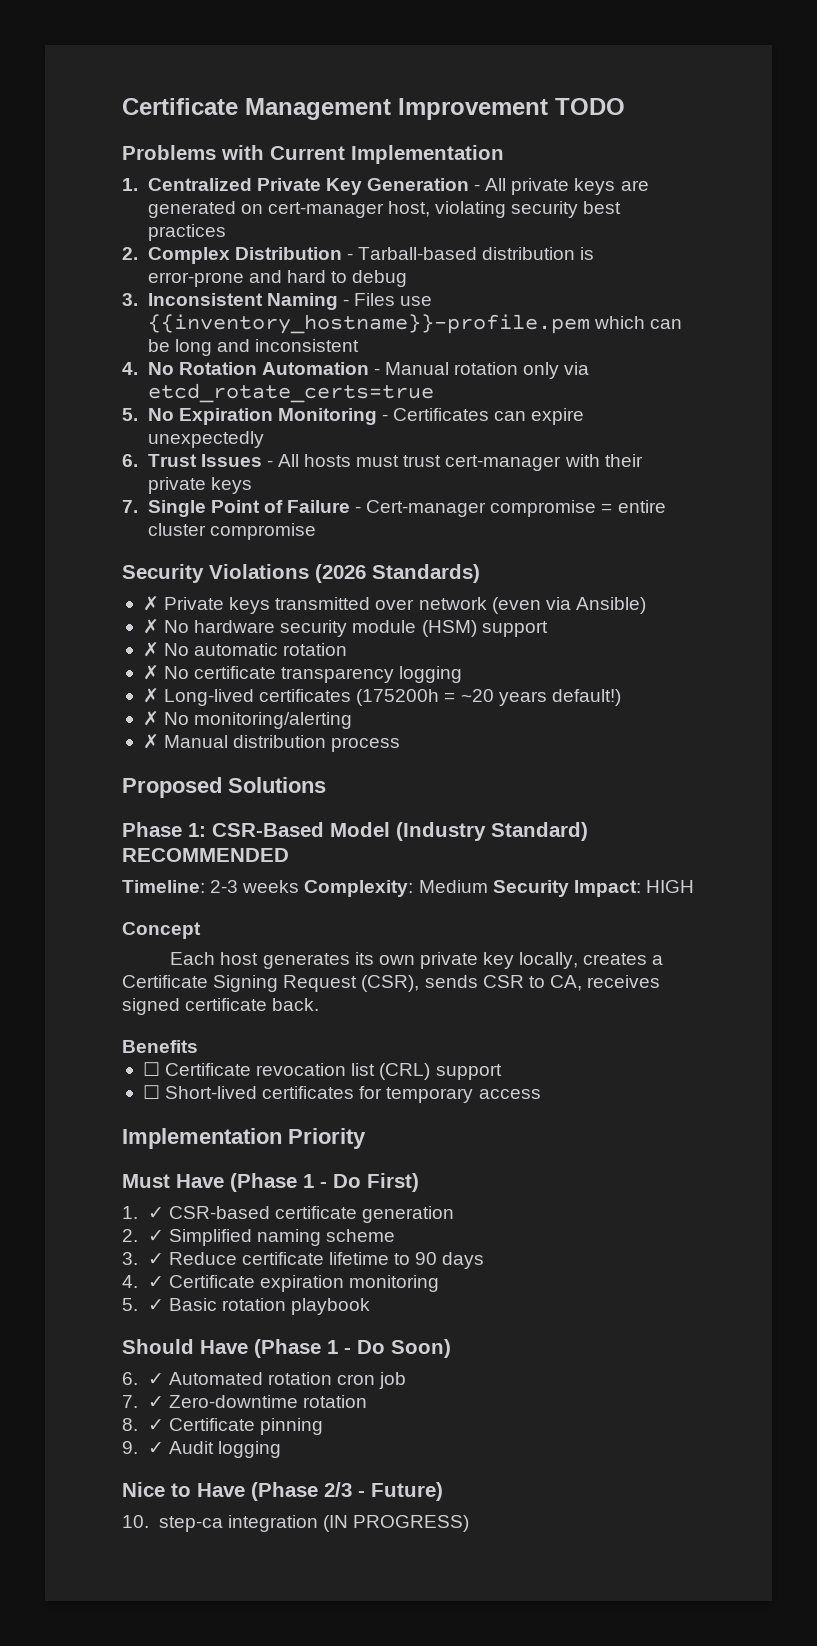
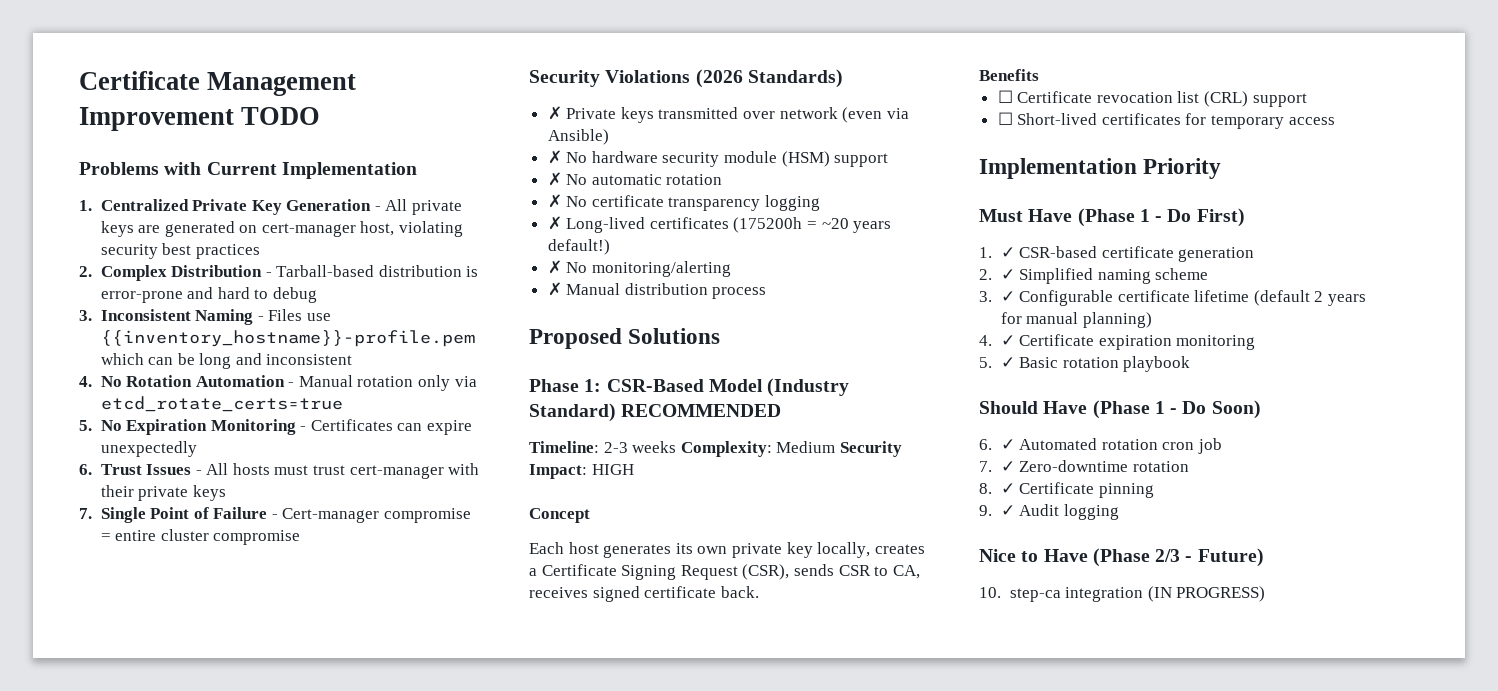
- 3. ✓ Reduce certificate lifetime to 90 days
+ 3. ✓ Configurable certificate lifetime (default 2 years for manual planning)

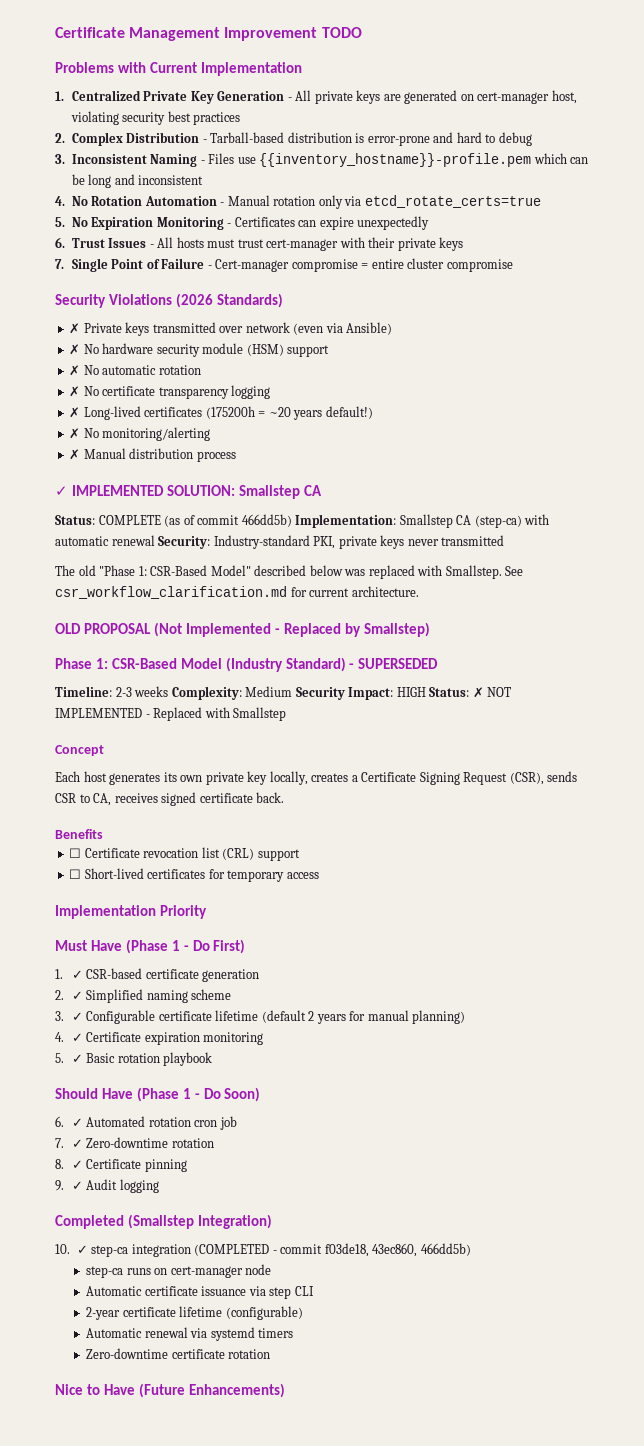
- Proposed Solutions
+ ✓ IMPLEMENTED SOLUTION: Smallstep CA
+ Status: COMPLETE (as of commit 466dd5b) Implementation: Smallstep CA (step-ca) with automatic renewal Security: Industry-standard PKI, private keys never transmitted
+ The old "Phase 1: CSR-Based Model" described below was replaced with Smallstep. See csr_workflow_clarification.md for current architecture.
+ OLD PROPOSAL (Not Implemented - Replaced by Smallstep)
- Phase 1: CSR-Based Model (Industry Standard) RECOMMENDED
+ Phase 1: CSR-Based Model (Industry Standard) - SUPERSEDED
- Timeline: 2-3 weeks Complexity: Medium Security Impact: HIGH
+ Timeline: 2-3 weeks Complexity: Medium Security Impact: HIGH Status: ✗ NOT IMPLEMENTED - Replaced with Smallstep
- Nice to Have (Phase 2/3 - Future)
- 10. step-ca integration (IN PROGRESS)
+ Completed (Smallstep Integration)
+ 10. ✓ step-ca integration (COMPLETED - commit f03de18, 43ec860, 466dd5b)
+ step-ca runs on cert-manager node
+ Automatic certificate issuance via step CLI
+ 2-year certificate lifetime (configurable)
+ Automatic renewal via systemd timers
+ Zero-downtime certificate rotation
+ Nice to Have (Future Enhancements)

